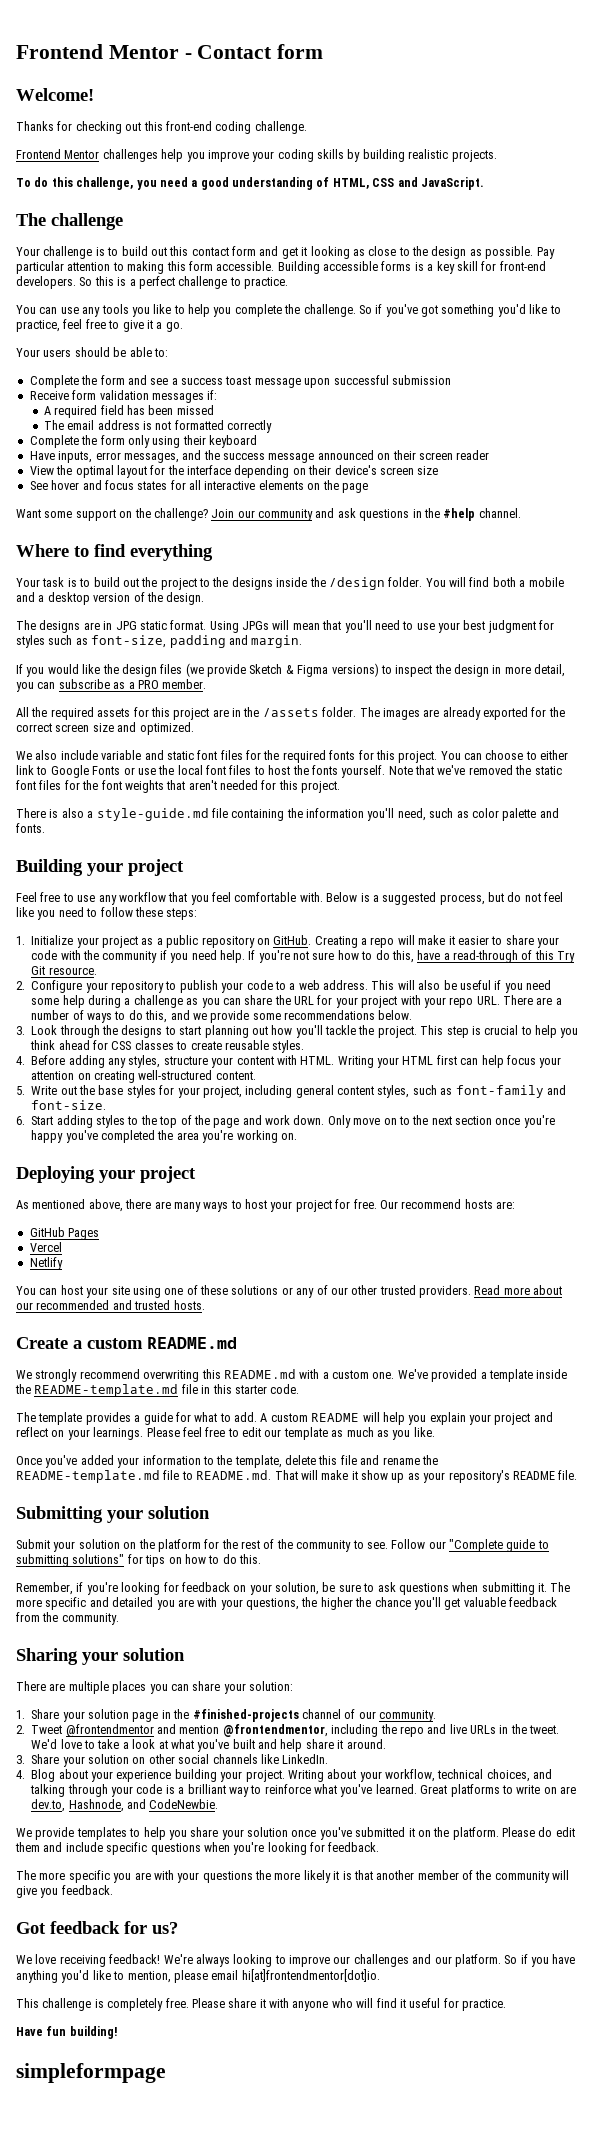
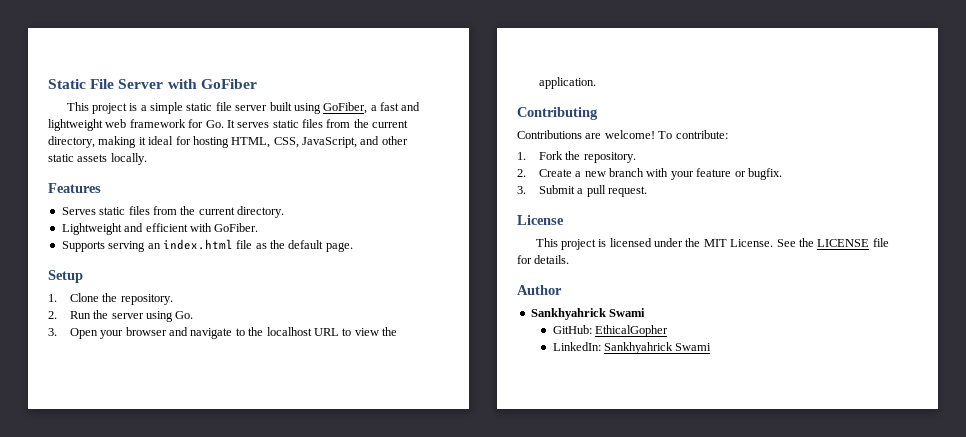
- Frontend Mentor - Contact form
- Welcome!
- Thanks for checking out this front-end coding challenge.
- Frontend Mentor challenges help you improve your coding skills by building realistic projects.
- To do this challenge, you need a good understanding of HTML, CSS and JavaScript.
- The challenge
- Your challenge is to build out this contact form and get it looking as close to the design as possible. Pay particular attention to making this form accessible. Building accessible forms is a key skill for front-end developers. So this is a perfect challenge to practice.
- You can use any tools you like to help you complete the challenge. So if you've got something you'd like to practice, feel free to give it a go.
- Your users should be able to:
- Complete the form and see a success toast message upon successful submission
- Receive form validation messages if:
- A required field has been missed
- The email address is not formatted correctly
- Complete the form only using their keyboard
- Have inputs, error messages, and the success message announced on their screen reader
- View the optimal layout for the interface depending on their device's screen size
- See hover and focus states for all interactive elements on the page
- Want some support on the challenge? Join our community and ask questions in the #help channel.
- Where to find everything
- Your task is to build out the project to the designs inside the /design folder. You will find both a mobile and a desktop version of the design.
- The designs are in JPG static format. Using JPGs will mean that you'll need to use your best judgment for styles such as font-size, padding and margin.
- If you would like the design files (we provide Sketch & Figma versions) to inspect the design in more detail, you can subscribe as a PRO member.
- All the required assets for this project are in the /assets folder. The images are already exported for the correct screen size and optimized.
- We also include variable and static font files for the required fonts for this project. You can choose to either link to Google Fonts or use the local font files to host the fonts yourself. Note that we've removed the static font files for the font weights that aren't needed for this project.
- There is also a style-guide.md file containing the information you'll need, such as color palette and fonts.
- Building your project
- Feel free to use any workflow that you feel comfortable with. Below is a suggested process, but do not feel like you need to follow these steps:
- 1. Initialize your project as a public repository on GitHub. Creating a repo will make it easier to share your code with the community if you need help. If you're not sure how to do this, have a read-through of this Try Git resource.
- 2. Configure your repository to publish your code to a web address. This will also be useful if you need some help during a challenge as you can share the URL for your project with your repo URL. There are a number of ways to do this, and we provide some recommendations below.
- 3. Look through the designs to start planning out how you'll tackle the project. This step is crucial to help you think ahead for CSS classes to create reusable styles.
- 4. Before adding any styles, structure your content with HTML. Writing your HTML first can help focus your attention on creating well-structured content.
- 5. Write out the base styles for your project, including general content styles, such as font-family and font-size.
- 6. Start adding styles to the top of the page and work down. Only move on to the next section once you're happy you've completed the area you're working on.
- Deploying your project
- As mentioned above, there are many ways to host your project for free. Our recommend hosts are:
- GitHub Pages
- Vercel
- Netlify
- You can host your site using one of these solutions or any of our other trusted providers. Read more about our recommended and trusted hosts.
- Create a custom README.md
- We strongly recommend overwriting this README.md with a custom one. We've provided a template inside the README-template.md file in this starter code.
- The template provides a guide for what to add. A custom README will help you explain your project and reflect on your learnings. Please feel free to edit our template as much as you like.
- Once you've added your information to the template, delete this file and rename the README-template.md file to README.md. That will make it show up as your repository's README file.
- Submitting your solution
- Submit your solution on the platform for the rest of the community to see. Follow our "Complete guide to submitting solutions" for tips on how to do this.
- Remember, if you're looking for feedback on your solution, be sure to ask questions when submitting it. The more specific and detailed you are with your questions, the higher the chance you'll get valuable feedback from the community.
- Sharing your solution
- There are multiple places you can share your solution:
- 1. Share your solution page in the #finished-projects channel of our community.
- 2. Tweet @frontendmentor and mention @frontendmentor, including the repo and live URLs in the tweet. We'd love to take a look at what you've built and help share it around.
- 3. Share your solution on other social channels like LinkedIn.
- 4. Blog about your experience building your project. Writing about your workflow, technical choices, and talking through your code is a brilliant way to reinforce what you've learned. Great platforms to write on are dev.to, Hashnode, and CodeNewbie.
- We provide templates to help you share your solution once you've submitted it on the platform. Please do edit them and include specific questions when you're looking for feedback.
- The more specific you are with your questions the more likely it is that another member of the community will give you feedback.
- Got feedback for us?
- We love receiving feedback! We're always looking to improve our challenges and our platform. So if you have anything you'd like to mention, please email hi[at]frontendmentor[dot]io.
- This challenge is completely free. Please share it with anyone who will find it useful for practice.
- Have fun building!
- simpleformpage
+ Static File Server with GoFiber
+ This project is a simple static file server built using GoFiber, a fast and lightweight web framework for Go. It serves static files from the current directory, making it ideal for hosting HTML, CSS, JavaScript, and other static assets locally.
+ Features
+ Serves static files from the current directory.
+ Lightweight and efficient with GoFiber.
+ Supports serving an index.html file as the default page.
+ Setup
+ 1. Clone the repository.
+ 2. Run the server using Go.
+ 3. Open your browser and navigate to the localhost URL to view the application.
+ Contributing
+ Contributions are welcome! To contribute:
+ 1. Fork the repository.
+ 2. Create a new branch with your feature or bugfix.
+ 3. Submit a pull request.
+ License
+ This project is licensed under the MIT License. See the LICENSE file for details.
+ Author
+ Sankhyahrick Swami
+ GitHub: EthicalGopher
+ LinkedIn: Sankhyahrick Swami

